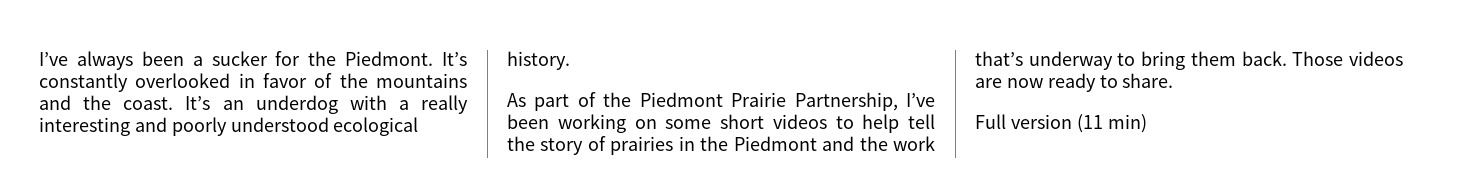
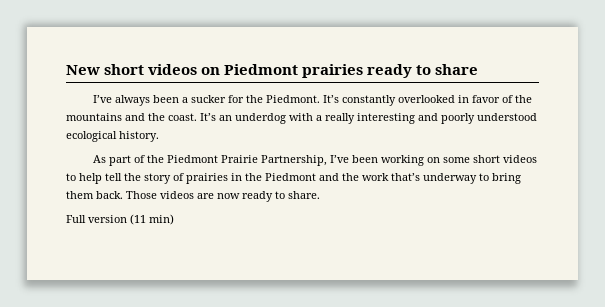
+ New short videos on Piedmont prairies ready to share

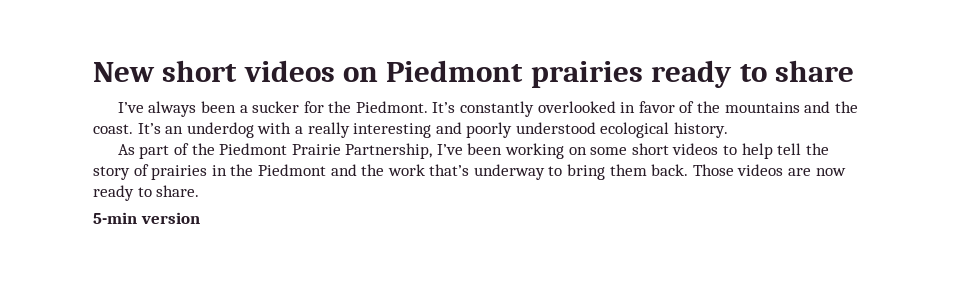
- Full version (11 min)
+ 5-min version

